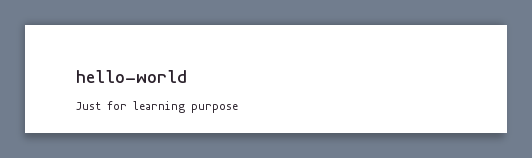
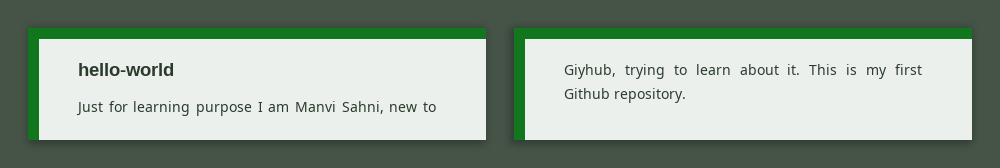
- Just for learning purpose
+ Just for learning purpose I am Manvi Sahni, new to Giyhub, trying to learn about it. This is my first Github repository.

